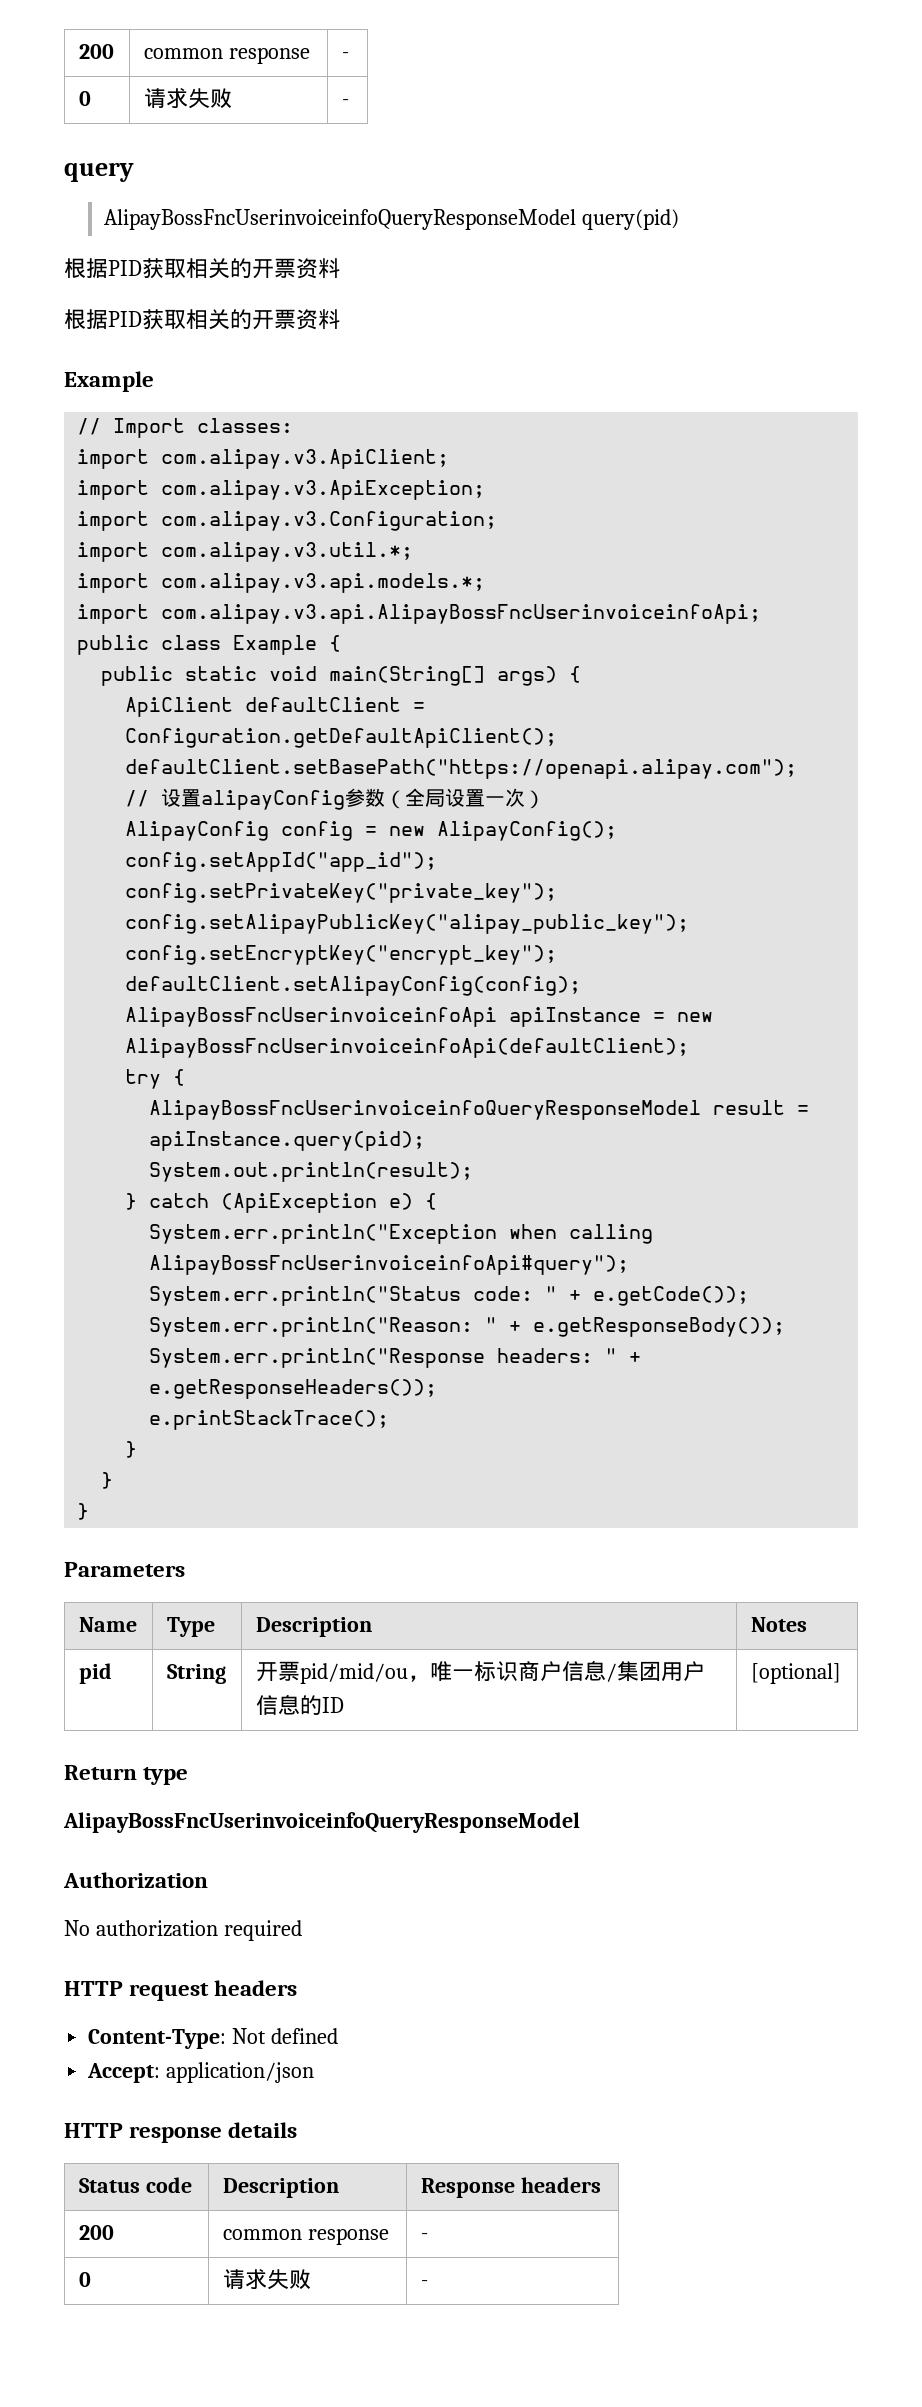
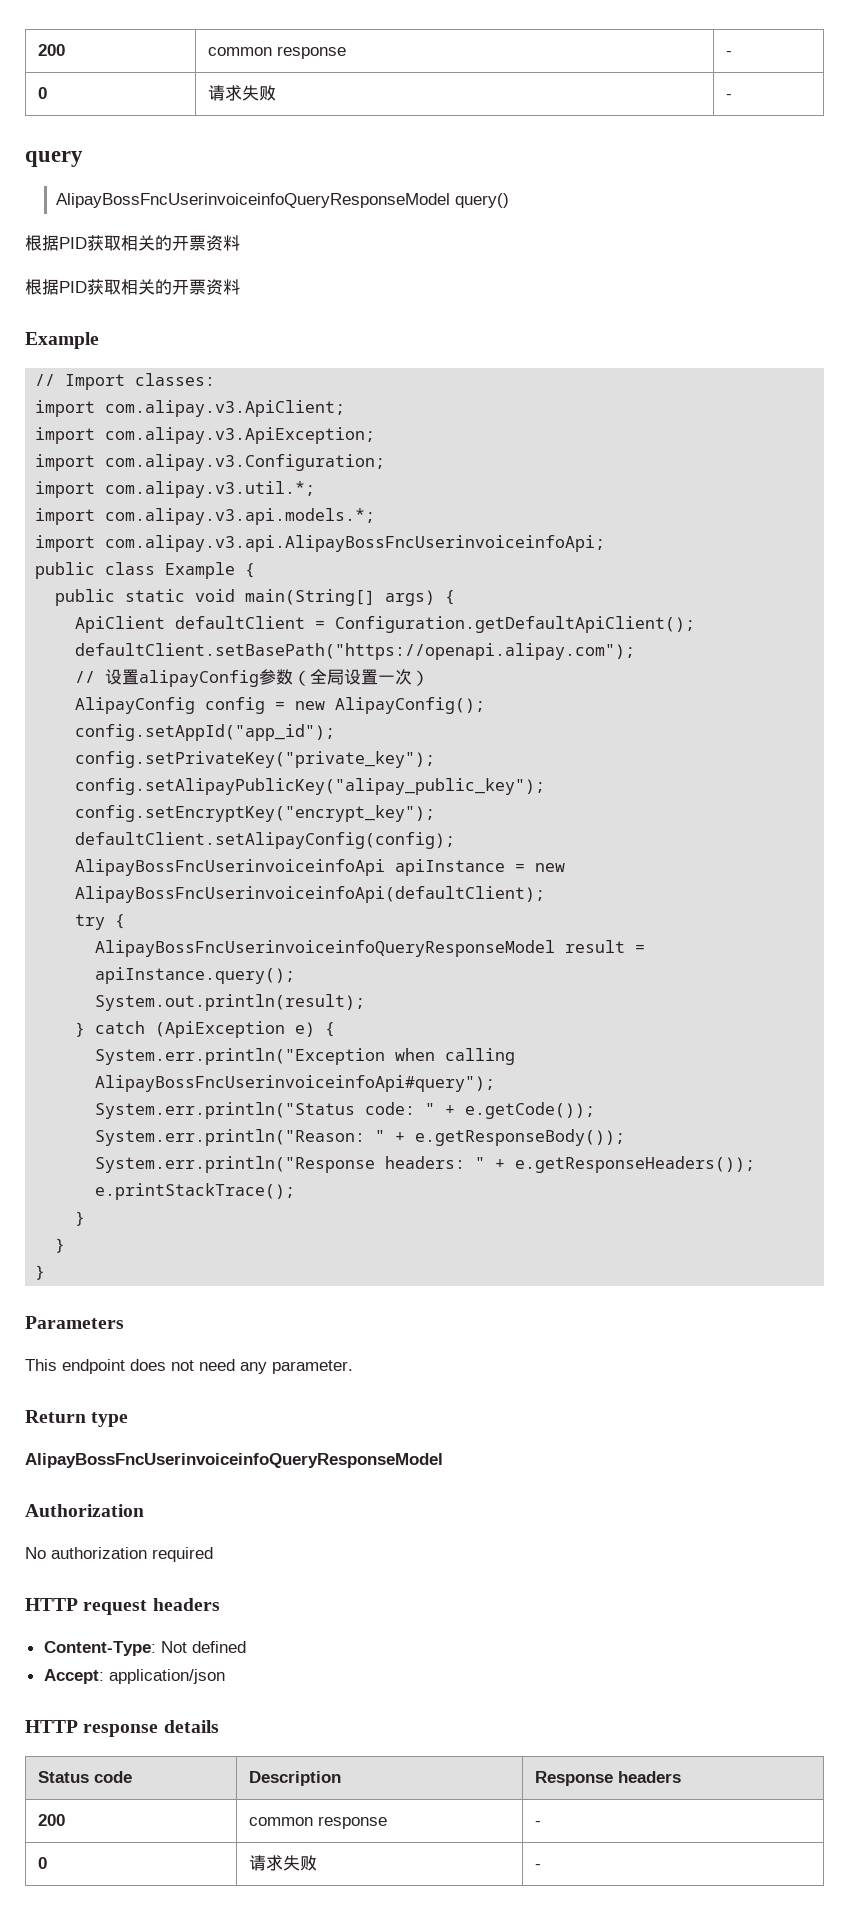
- AlipayBossFncUserinvoiceinfoQueryResponseModel query(pid)
+ AlipayBossFncUserinvoiceinfoQueryResponseModel query()
- AlipayBossFncUserinvoiceinfoQueryResponseModel result = apiInstance.query(pid);
+ AlipayBossFncUserinvoiceinfoQueryResponseModel result = apiInstance.query();
- Name | Type | Description | Notes
- pid | String | 开票pid/mid/ou，唯一标识商户信息/集团用户信息的ID | [optional]
+ This endpoint does not need any parameter.

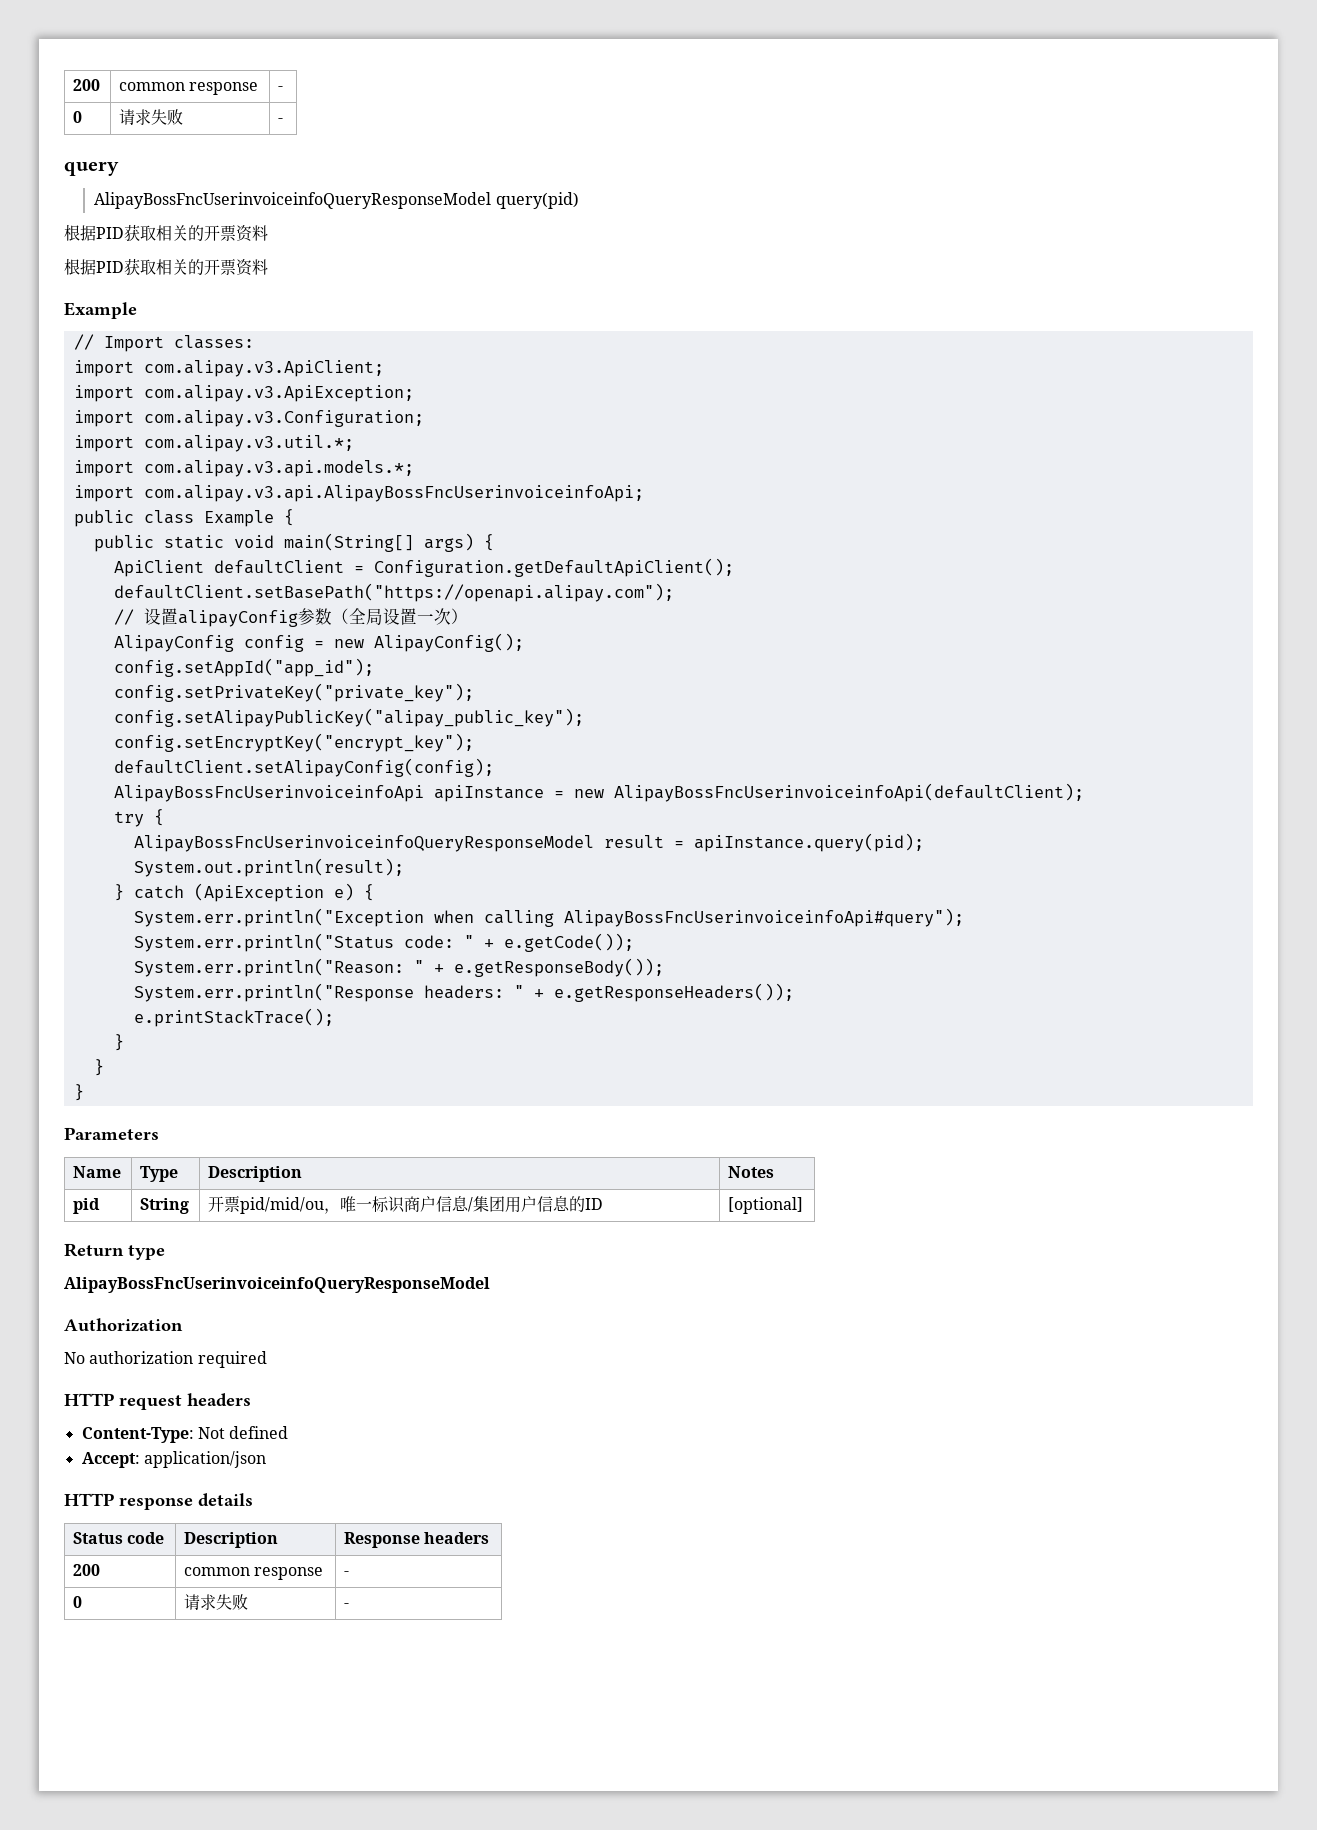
- AlipayBossFncUserinvoiceinfoQueryResponseModel query()
+ AlipayBossFncUserinvoiceinfoQueryResponseModel query(pid)
- AlipayBossFncUserinvoiceinfoQueryResponseModel result = apiInstance.query();
+ AlipayBossFncUserinvoiceinfoQueryResponseModel result = apiInstance.query(pid);
- This endpoint does not need any parameter.
+ Name | Type | Description | Notes
+ pid | String | 开票pid/mid/ou，唯一标识商户信息/集团用户信息的ID | [optional]

